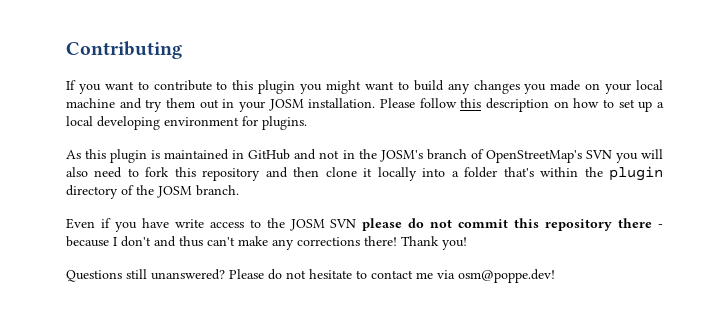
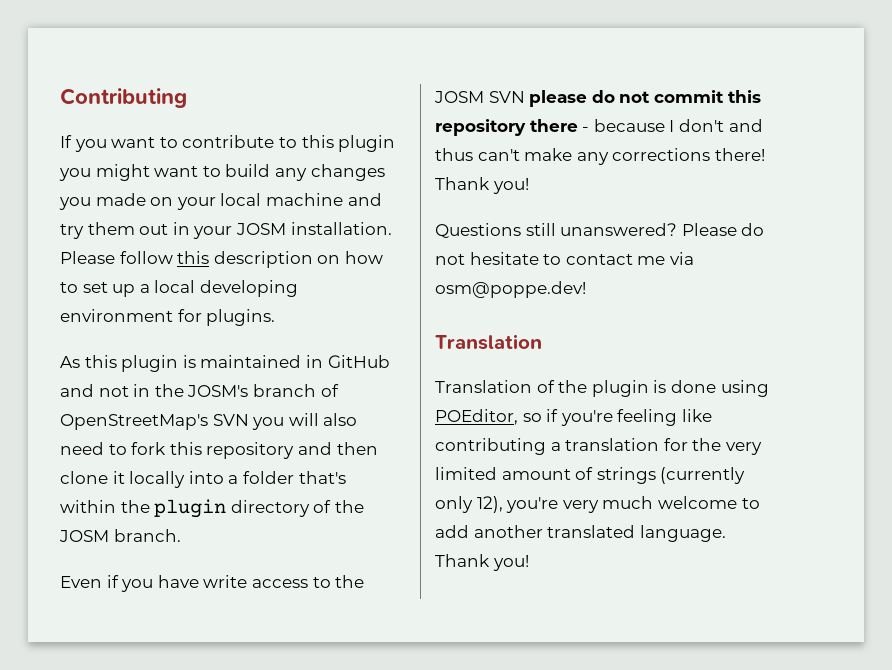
  Please do not hesitate to contact me via osm@poppe.dev!
+ Translation
+ Translation of the plugin is done using POEditor, so if you're feeling like contributing a translation for the very limited amount of strings (currently only 12), you're very much welcome to add another translated language. Thank you!

